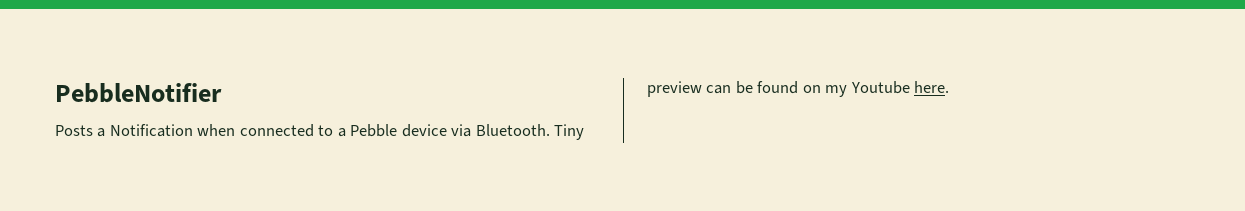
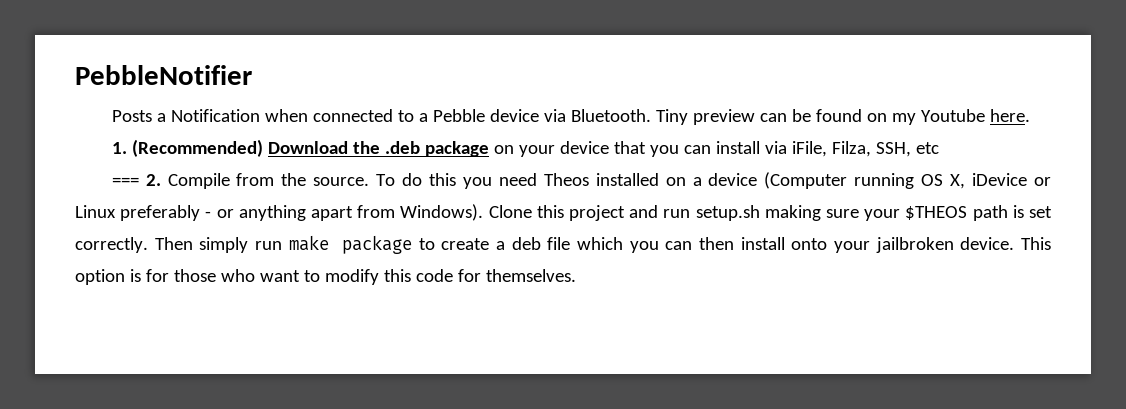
+ 1. (Recommended) Download the .deb package on your device that you can install via iFile, Filza, SSH, etc
+ === 2. Compile from the source. To do this you need Theos installed on a device (Computer running OS X, iDevice or Linux preferably - or anything apart from Windows). Clone this project and run setup.sh making sure your $THEOS path is set correctly. Then simply run make package to create a deb file which you can then install onto your jailbroken device. This option is for those who want to modify this code for themselves.

